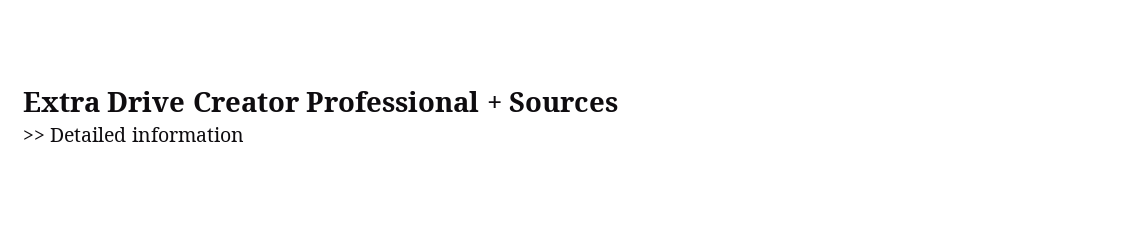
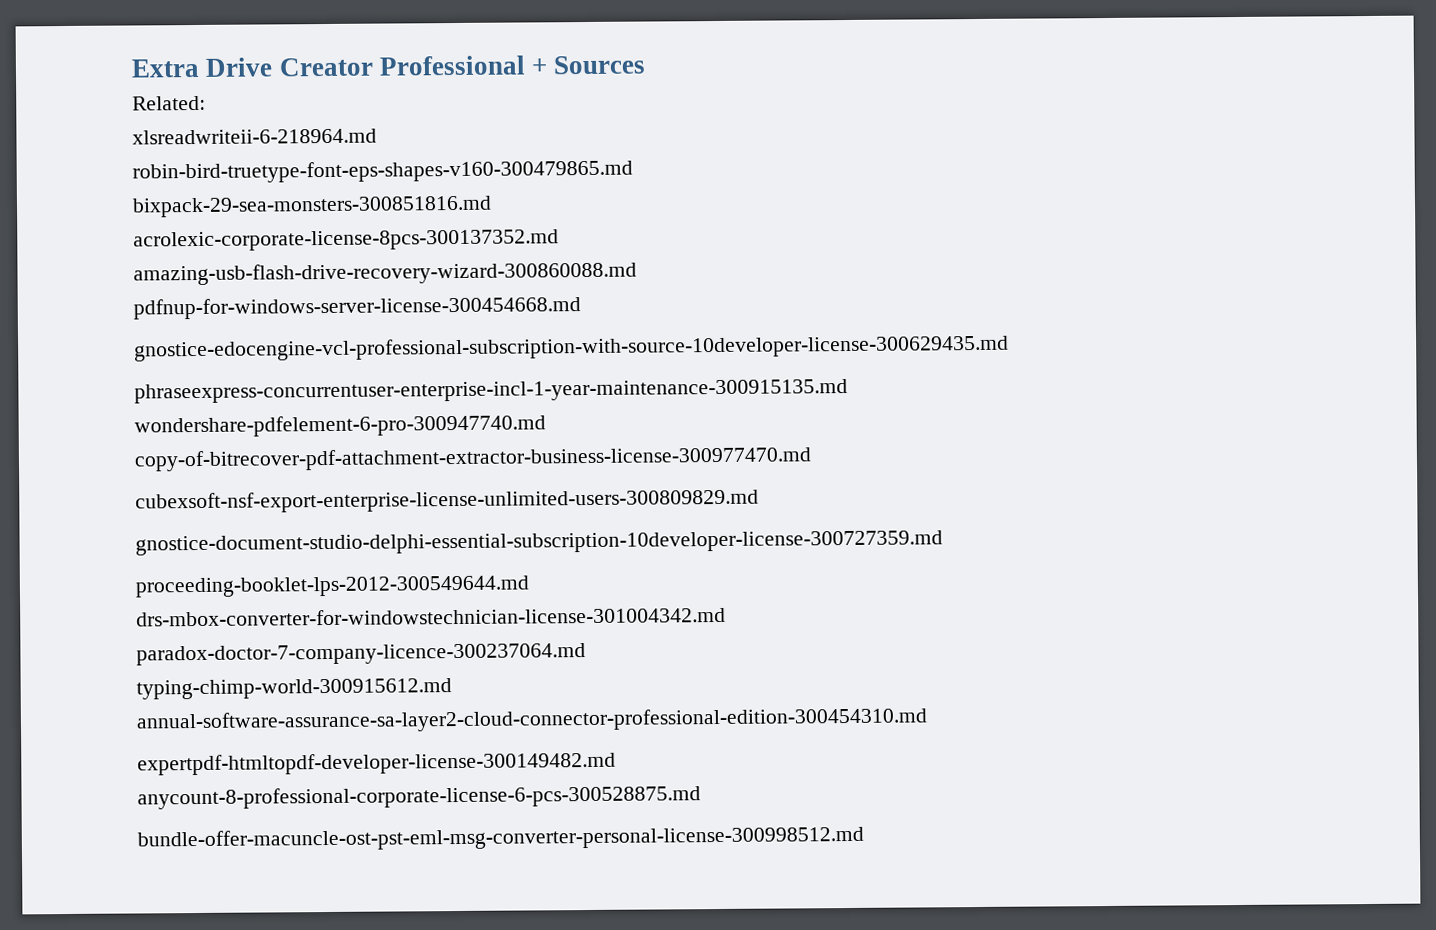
- >> Detailed information
+ Related:
+ xlsreadwriteii-6-218964.md
+ robin-bird-truetype-font-eps-shapes-v160-300479865.md
+ bixpack-29-sea-monsters-300851816.md
+ acrolexic-corporate-license-8pcs-300137352.md
+ amazing-usb-flash-drive-recovery-wizard-300860088.md
+ pdfnup-for-windows-server-license-300454668.md
+ gnostice-edocengine-vcl-professional-subscription-with-source-10developer-license-300629435.md
+ phraseexpress-concurrentuser-enterprise-incl-1-year-maintenance-300915135.md
+ wondershare-pdfelement-6-pro-300947740.md
+ copy-of-bitrecover-pdf-attachment-extractor-business-license-300977470.md
+ cubexsoft-nsf-export-enterprise-license-unlimited-users-300809829.md
+ gnostice-document-studio-delphi-essential-subscription-10developer-license-300727359.md
+ proceeding-booklet-lps-2012-300549644.md
+ drs-mbox-converter-for-windowstechnician-license-301004342.md
+ paradox-doctor-7-company-licence-300237064.md
+ typing-chimp-world-300915612.md
+ annual-software-assurance-sa-layer2-cloud-connector-professional-edition-300454310.md
+ expertpdf-htmltopdf-developer-license-300149482.md
+ anycount-8-professional-corporate-license-6-pcs-300528875.md
+ bundle-offer-macuncle-ost-pst-eml-msg-converter-personal-license-300998512.md

